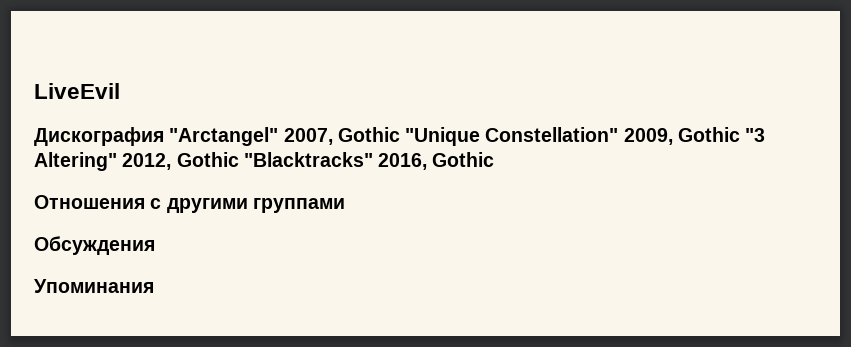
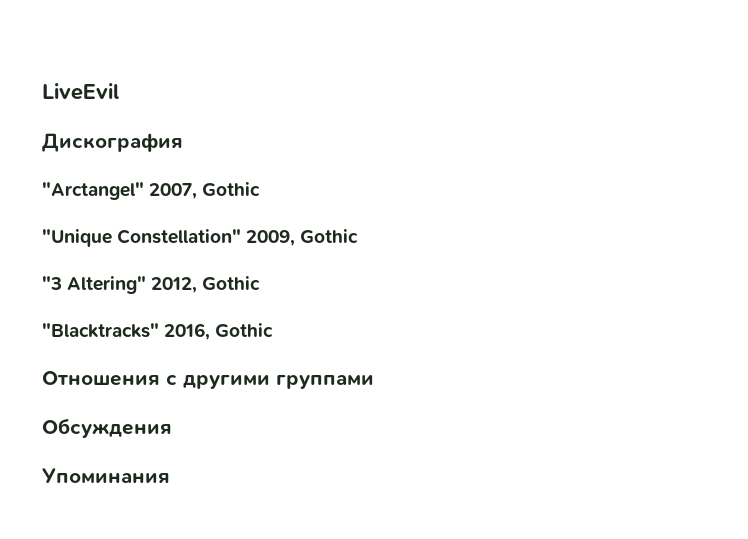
- Дискография "Arctangel" 2007, Gothic "Unique Constellation" 2009, Gothic "3 Altering" 2012, Gothic "Blacktracks" 2016, Gothic
+ Дискография
+ "Arctangel" 2007, Gothic
+ "Unique Constellation" 2009, Gothic
+ "3 Altering" 2012, Gothic
+ "Blacktracks" 2016, Gothic

